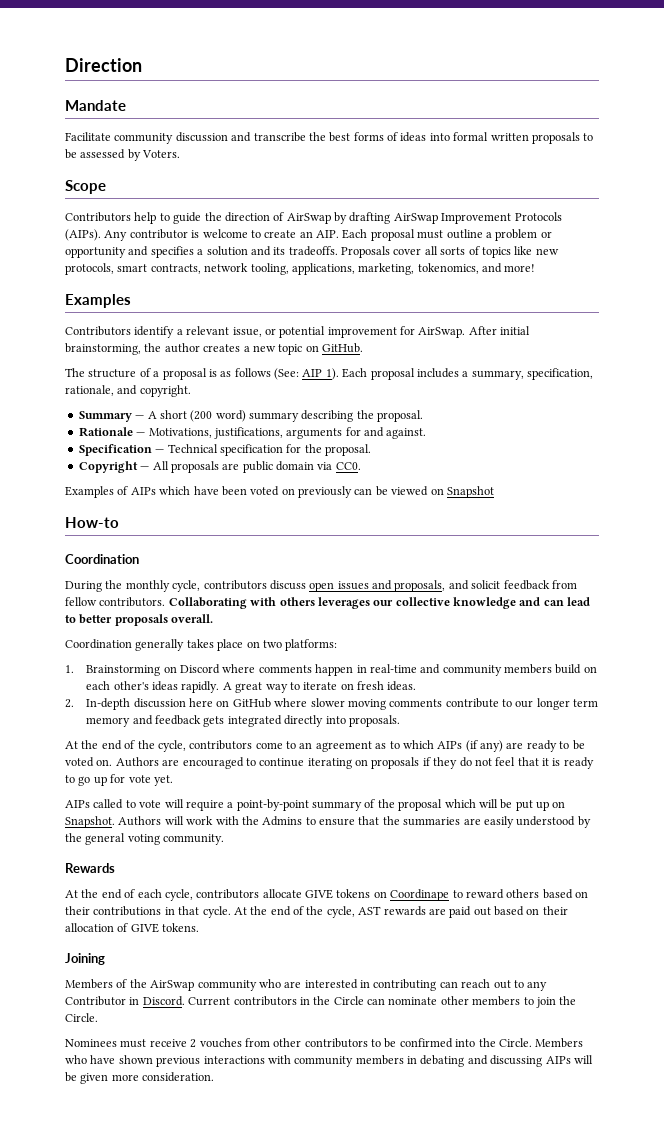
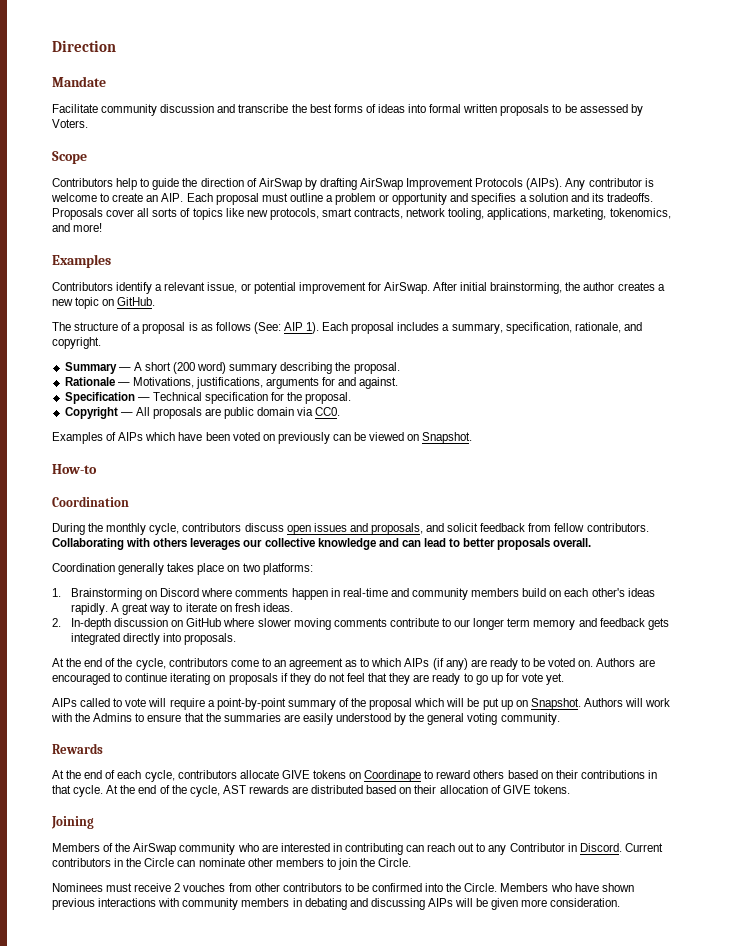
- Examples of AIPs which have been voted on previously can be viewed on Snapshot
+ Examples of AIPs which have been voted on previously can be viewed on Snapshot.
- 2. In-depth discussion here on GitHub where slower moving comments contribute to our longer term memory and feedback gets integrated directly into proposals.
+ 2. In-depth discussion on GitHub where slower moving comments contribute to our longer term memory and feedback gets integrated directly into proposals.
- Authors are encouraged to continue iterating on proposals if they do not feel that it is ready to go up for vote yet.
+ Authors are encouraged to continue iterating on proposals if they do not feel that they are ready to go up for vote yet.
- At the end of the cycle, AST rewards are paid out based on their allocation of GIVE tokens.
+ At the end of the cycle, AST rewards are distributed based on their allocation of GIVE tokens.

